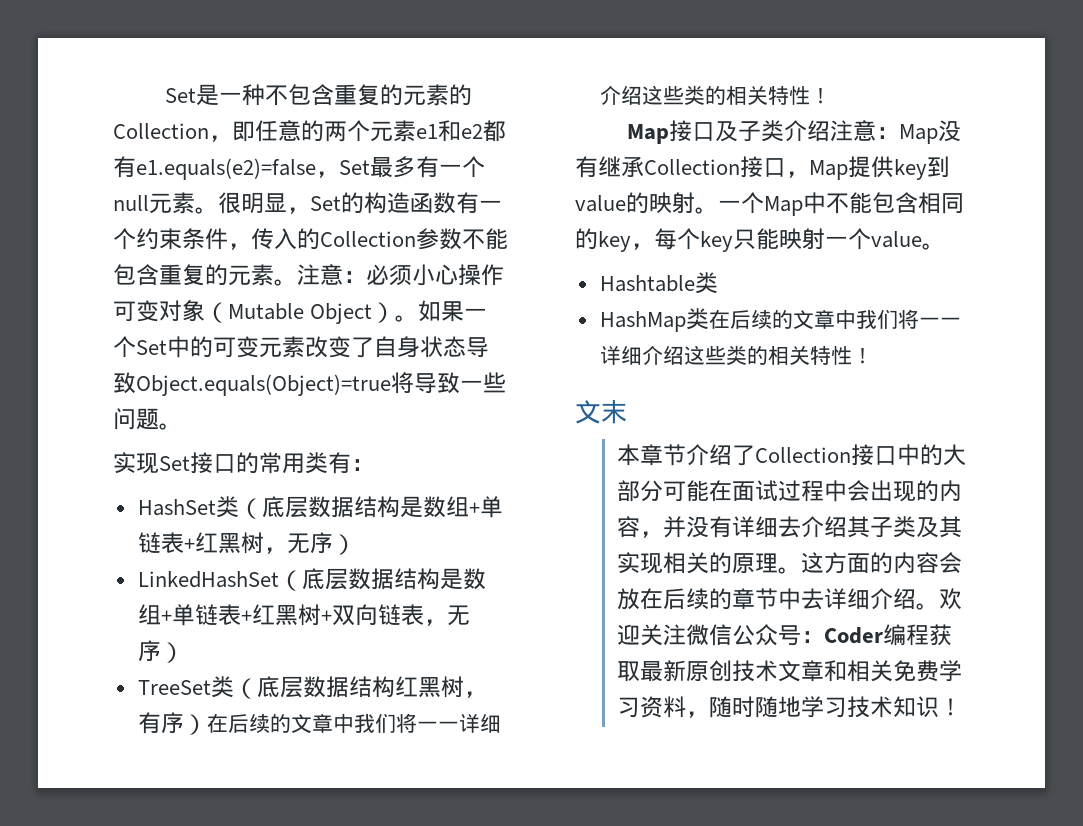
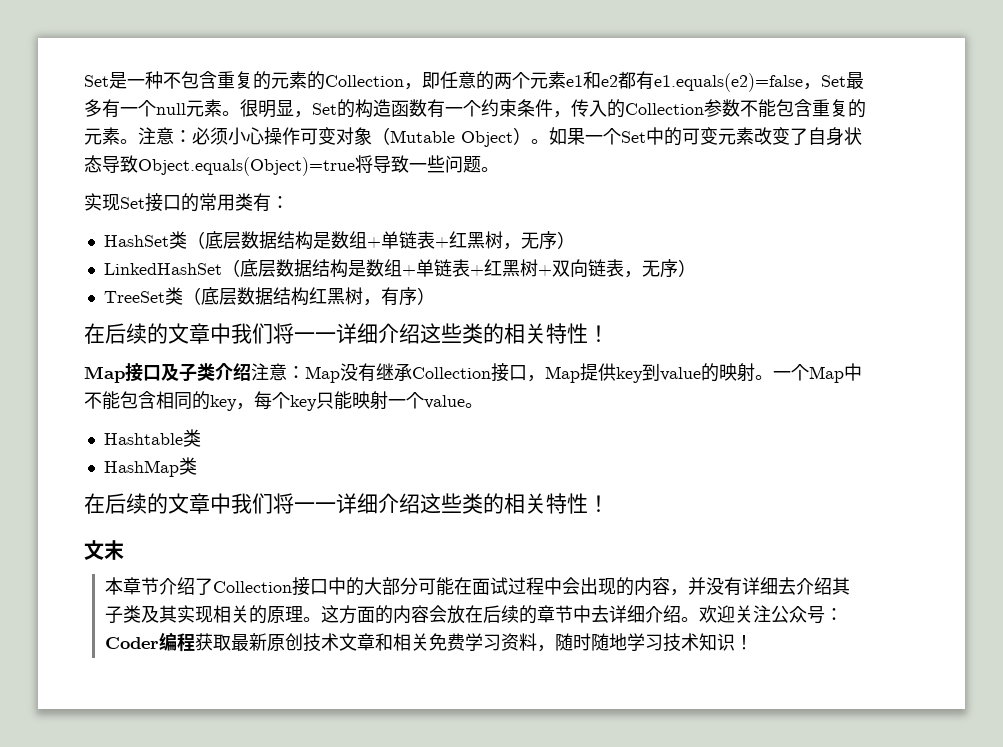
- TreeSet类（底层数据结构红黑树，有序）在后续的文章中我们将一一详细介绍这些类的相关特性！
+ TreeSet类（底层数据结构红黑树，有序）
+ 在后续的文章中我们将一一详细介绍这些类的相关特性！
- HashMap类在后续的文章中我们将一一详细介绍这些类的相关特性！
+ HashMap类
+ 在后续的文章中我们将一一详细介绍这些类的相关特性！
- 欢迎关注微信公众号：Coder编程获取最新原创技术文章和相关免费学习资料，随时随地学习技术知识！
+ 欢迎关注公众号：Coder编程获取最新原创技术文章和相关免费学习资料，随时随地学习技术知识！

